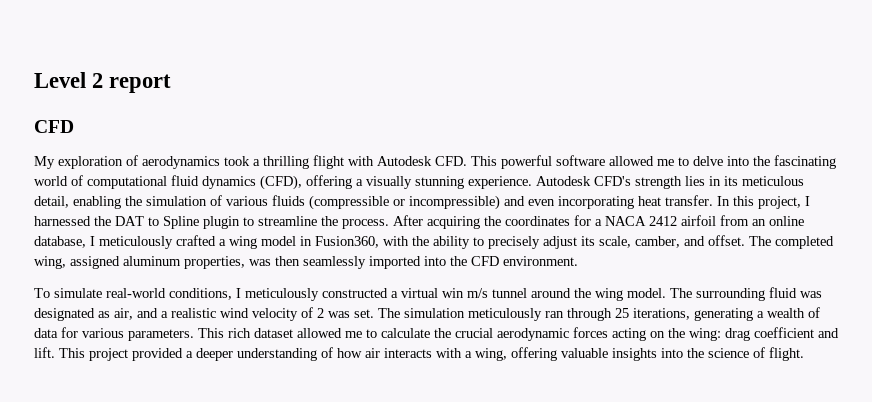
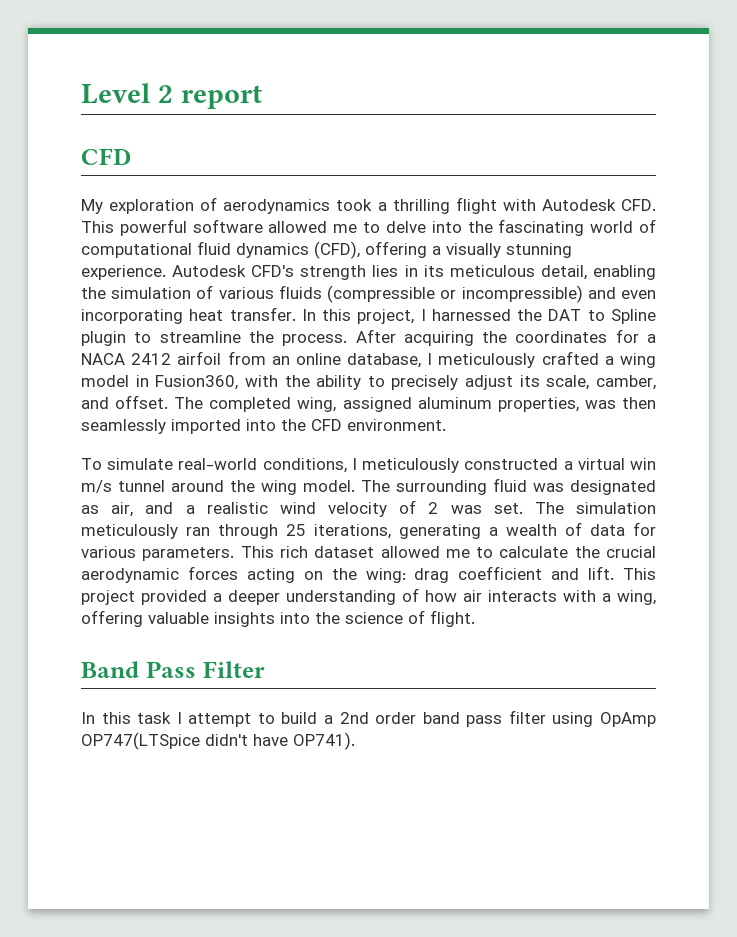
+ Band Pass Filter
+ In this task I attempt to build a 2nd order band pass filter using OpAmp OP747(LTSpice didn't have OP741).

